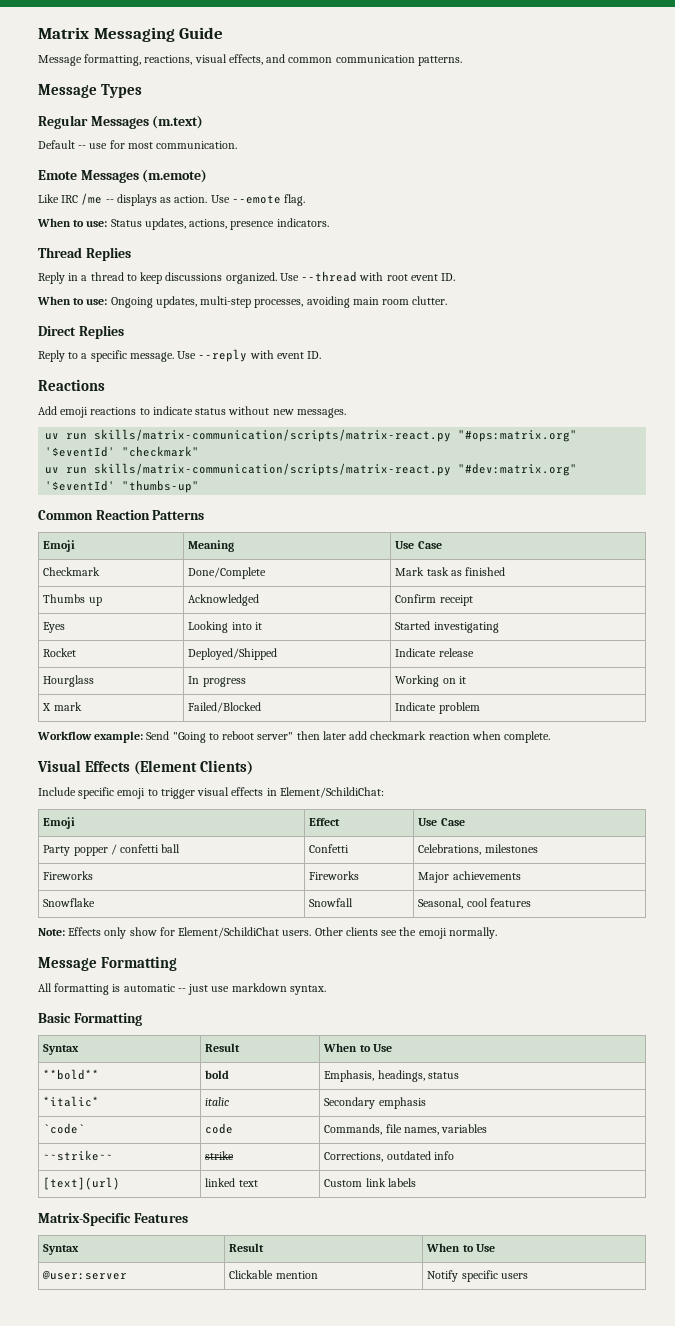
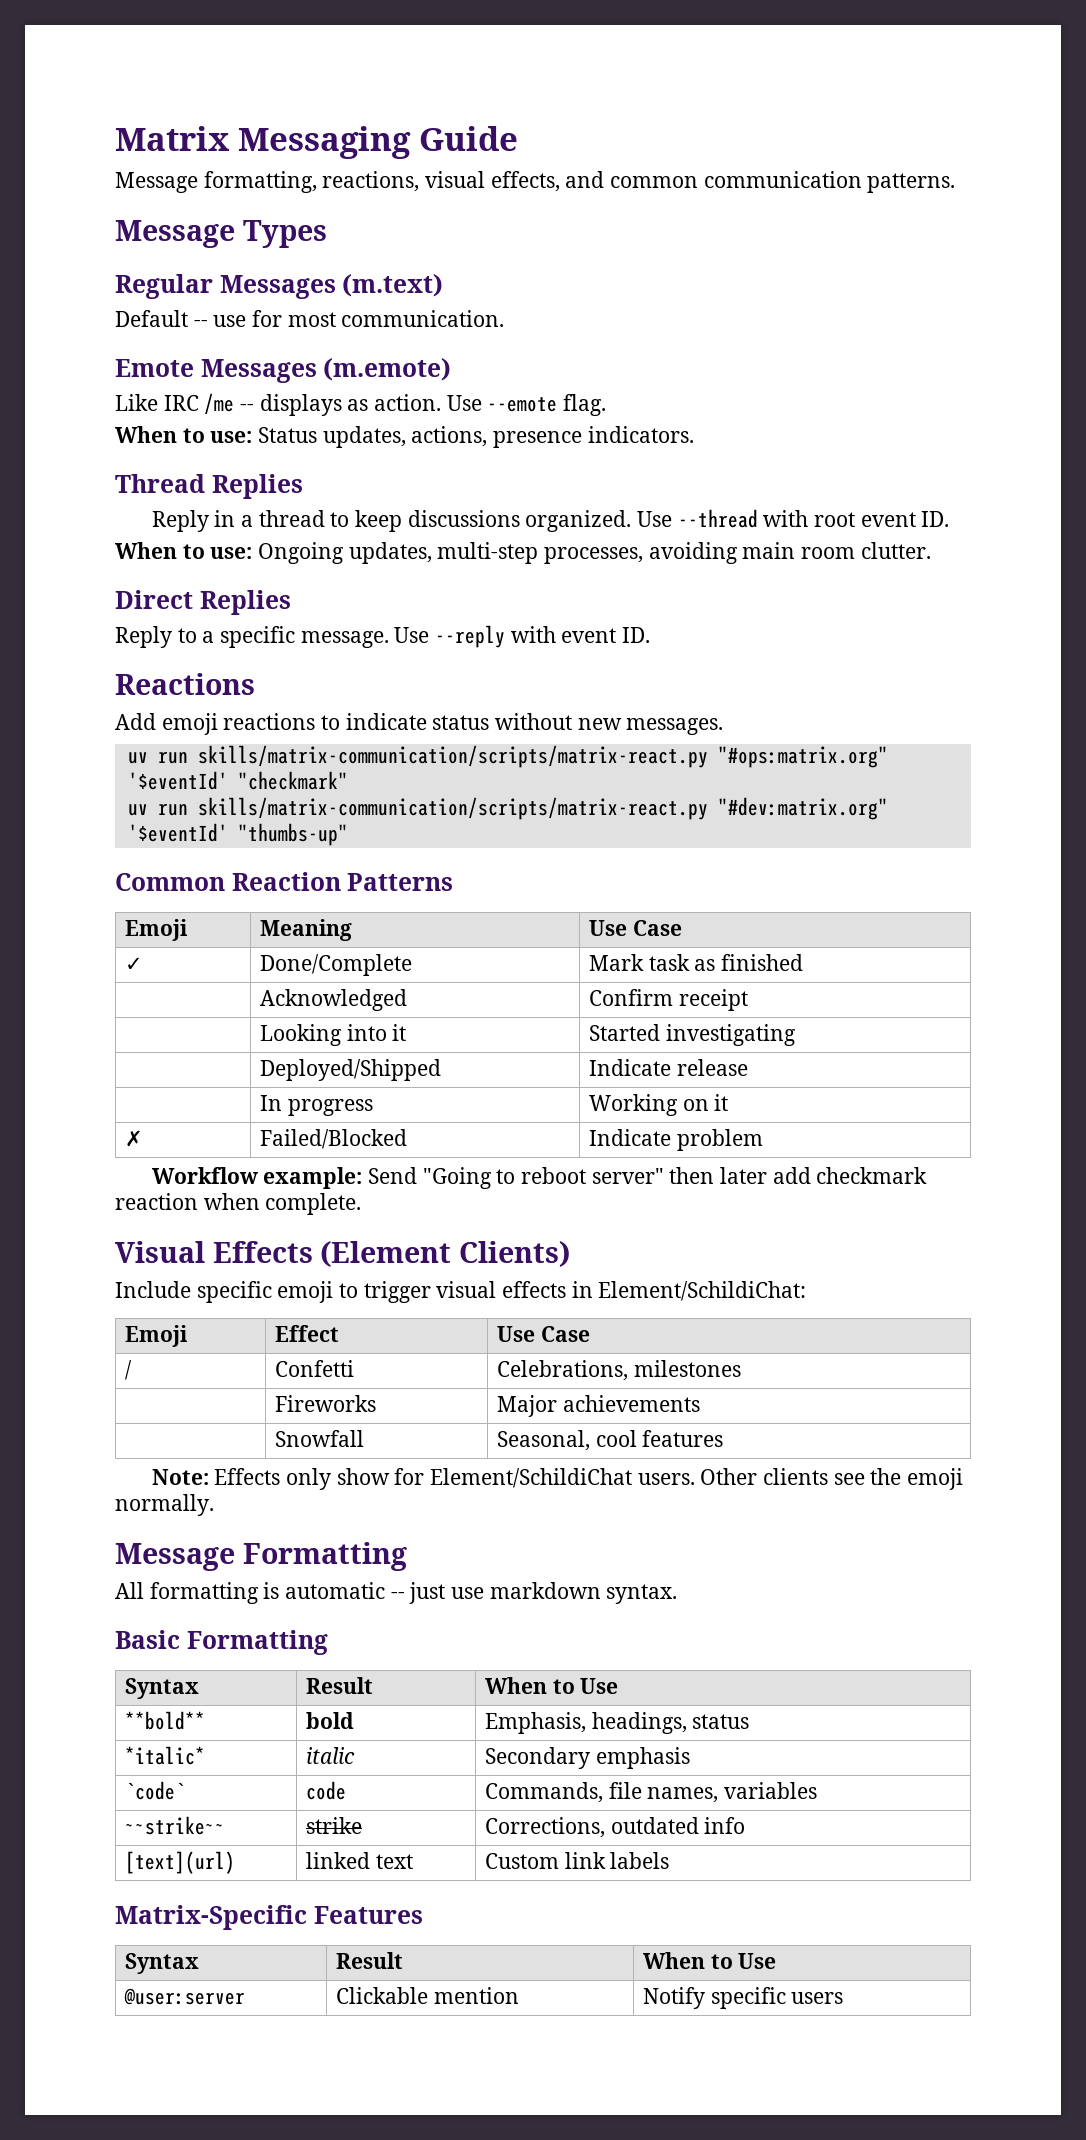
- Checkmark | Done/Complete | Mark task as finished
+ ✓ | Done/Complete | Mark task as finished
- Thumbs up | Acknowledged | Confirm receipt
+ | Acknowledged | Confirm receipt
- Eyes | Looking into it | Started investigating
+ | Looking into it | Started investigating
- Rocket | Deployed/Shipped | Indicate release
+ | Deployed/Shipped | Indicate release
- Hourglass | In progress | Working on it
+ | In progress | Working on it
- X mark | Failed/Blocked | Indicate problem
+ ✗ | Failed/Blocked | Indicate problem
- Party popper / confetti ball | Confetti | Celebrations, milestones
+ / | Confetti | Celebrations, milestones
- Fireworks | Fireworks | Major achievements
+ | Fireworks | Major achievements
- Snowflake | Snowfall | Seasonal, cool features
+ | Snowfall | Seasonal, cool features

